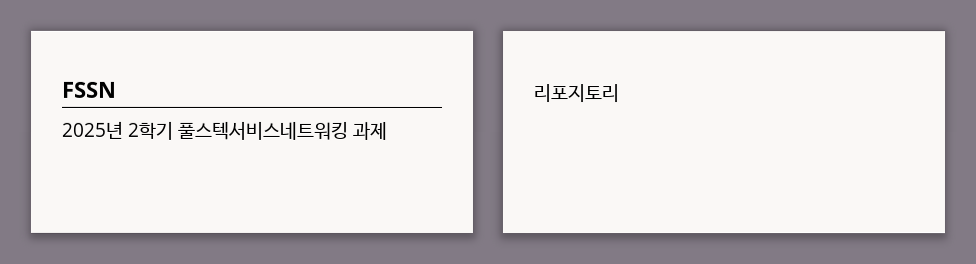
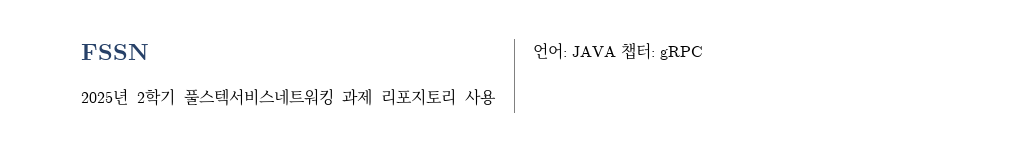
- 2025년 2학기 풀스텍서비스네트워킹 과제 리포지토리
+ 2025년 2학기 풀스텍서비스네트워킹 과제 리포지토리 사용 언어: JAVA 챕터: gRPC

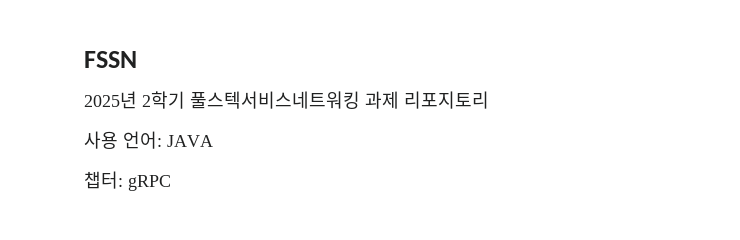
- 2025년 2학기 풀스텍서비스네트워킹 과제 리포지토리 사용 언어: JAVA 챕터: gRPC
+ 2025년 2학기 풀스텍서비스네트워킹 과제 리포지토리
+ 사용 언어: JAVA
+ 챕터: gRPC

